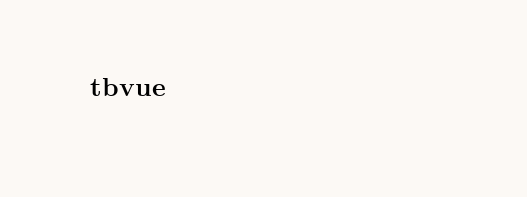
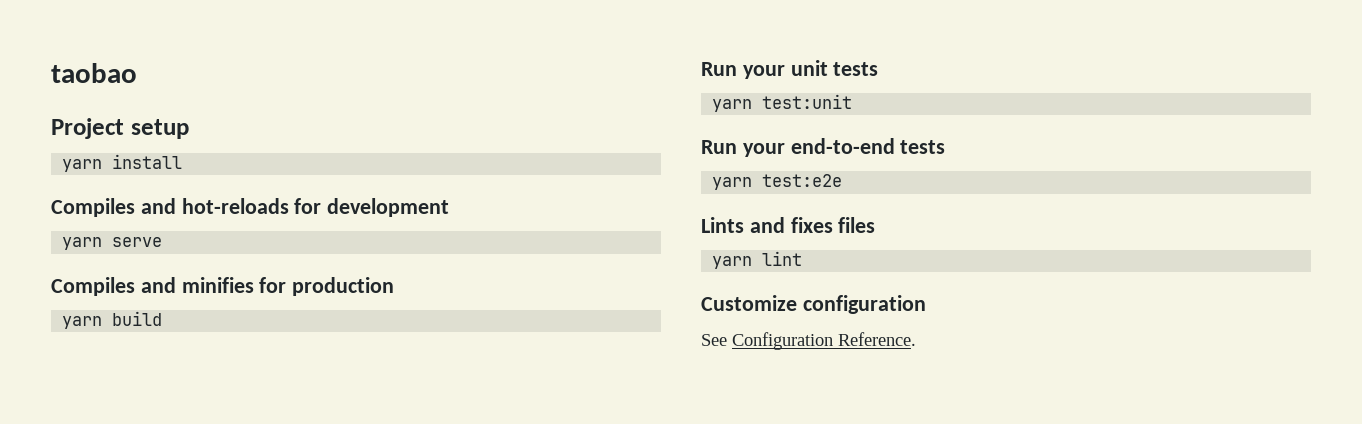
- tbvue
+ taobao
+ Project setup
+ yarn install
+ Compiles and hot-reloads for development
+ yarn serve
+ Compiles and minifies for production
+ yarn build
+ Run your unit tests
+ yarn test:unit
+ Run your end-to-end tests
+ yarn test:e2e
+ Lints and fixes files
+ yarn lint
+ Customize configuration
+ See Configuration Reference.

